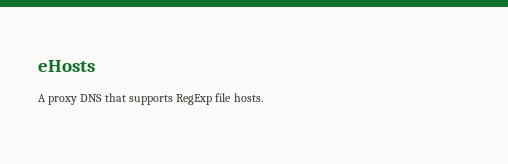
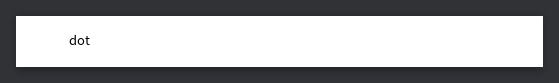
- eHosts
- A proxy DNS that supports RegExp file hosts.
+ dot

